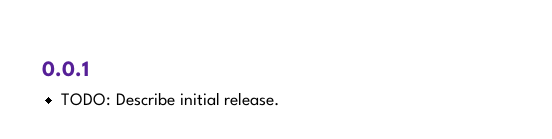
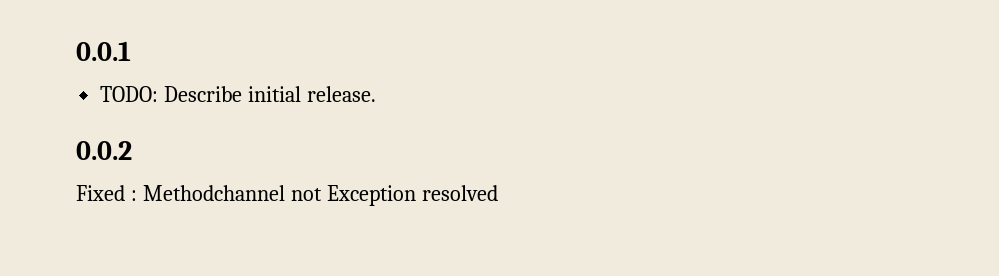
+ 0.0.2
+ Fixed : Methodchannel not Exception resolved

